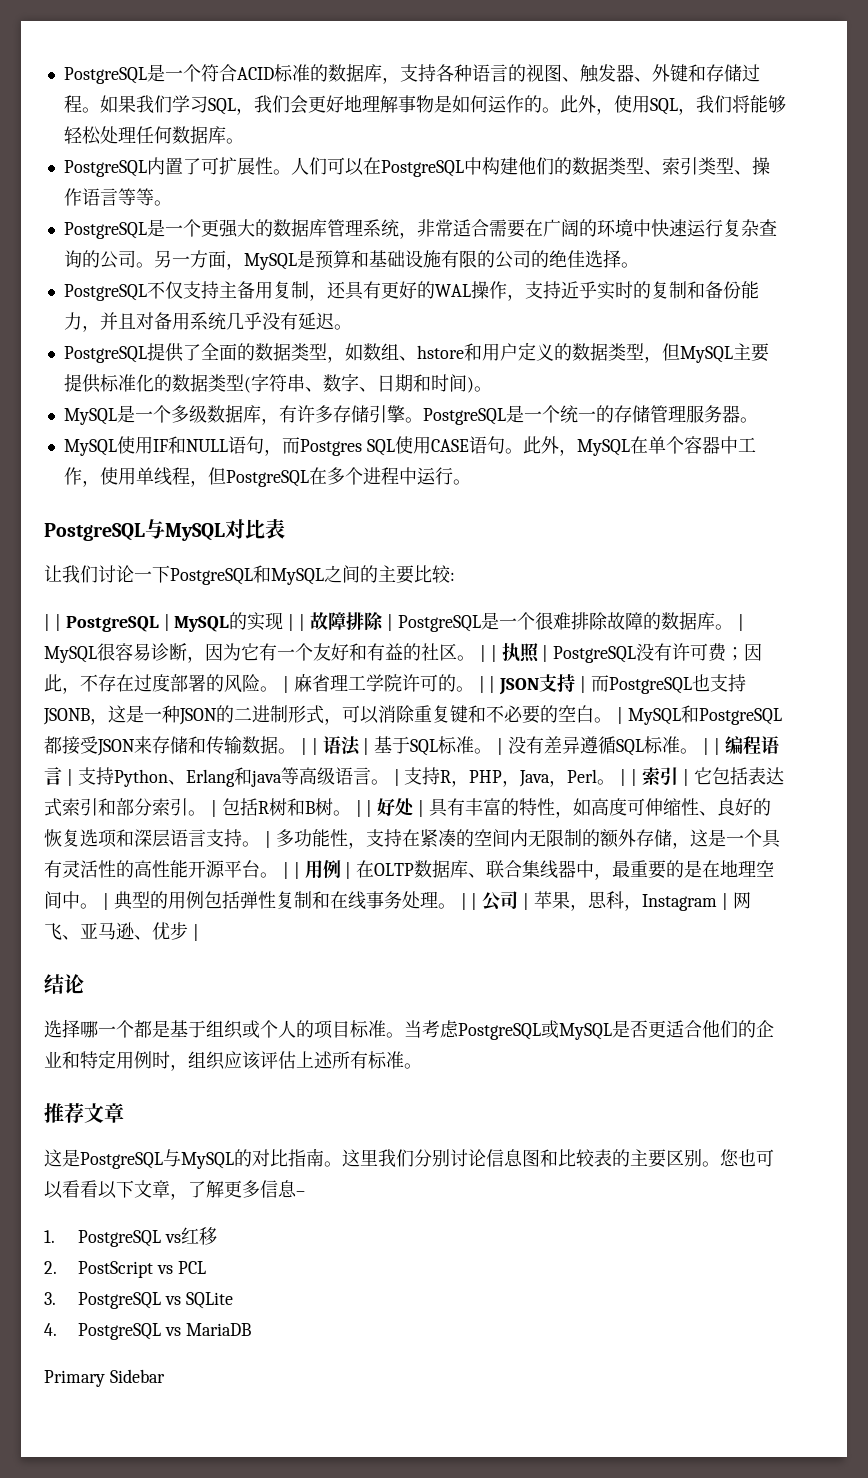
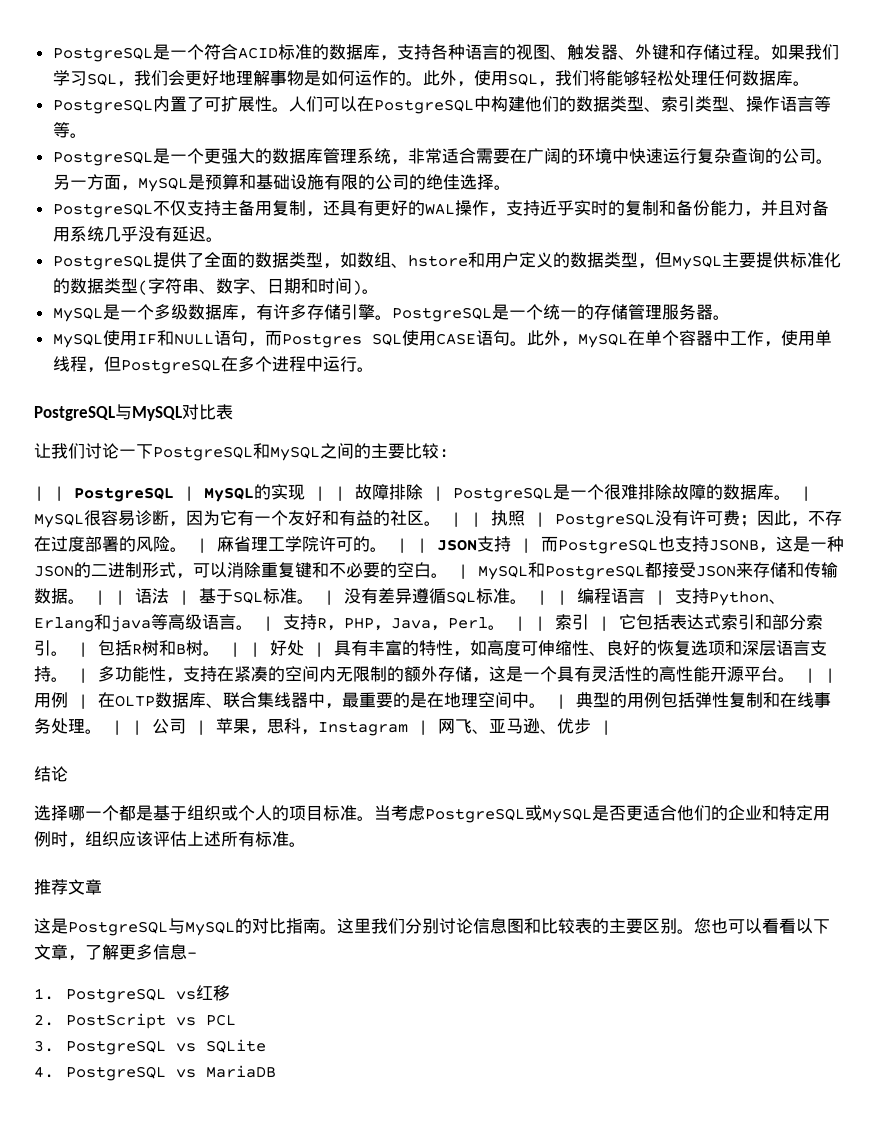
- Primary Sidebar

